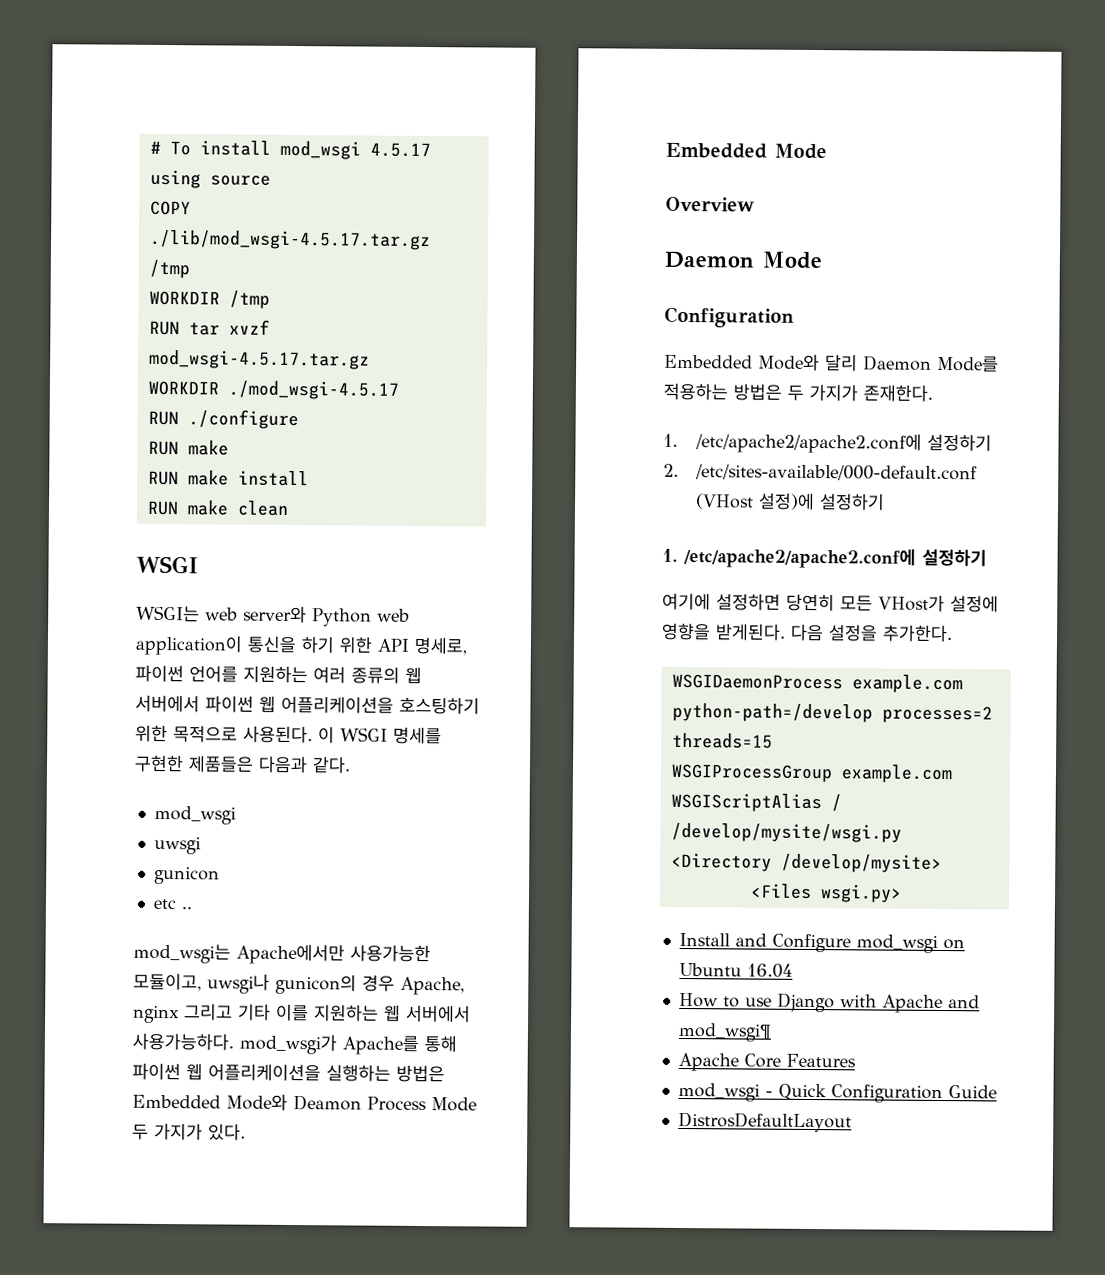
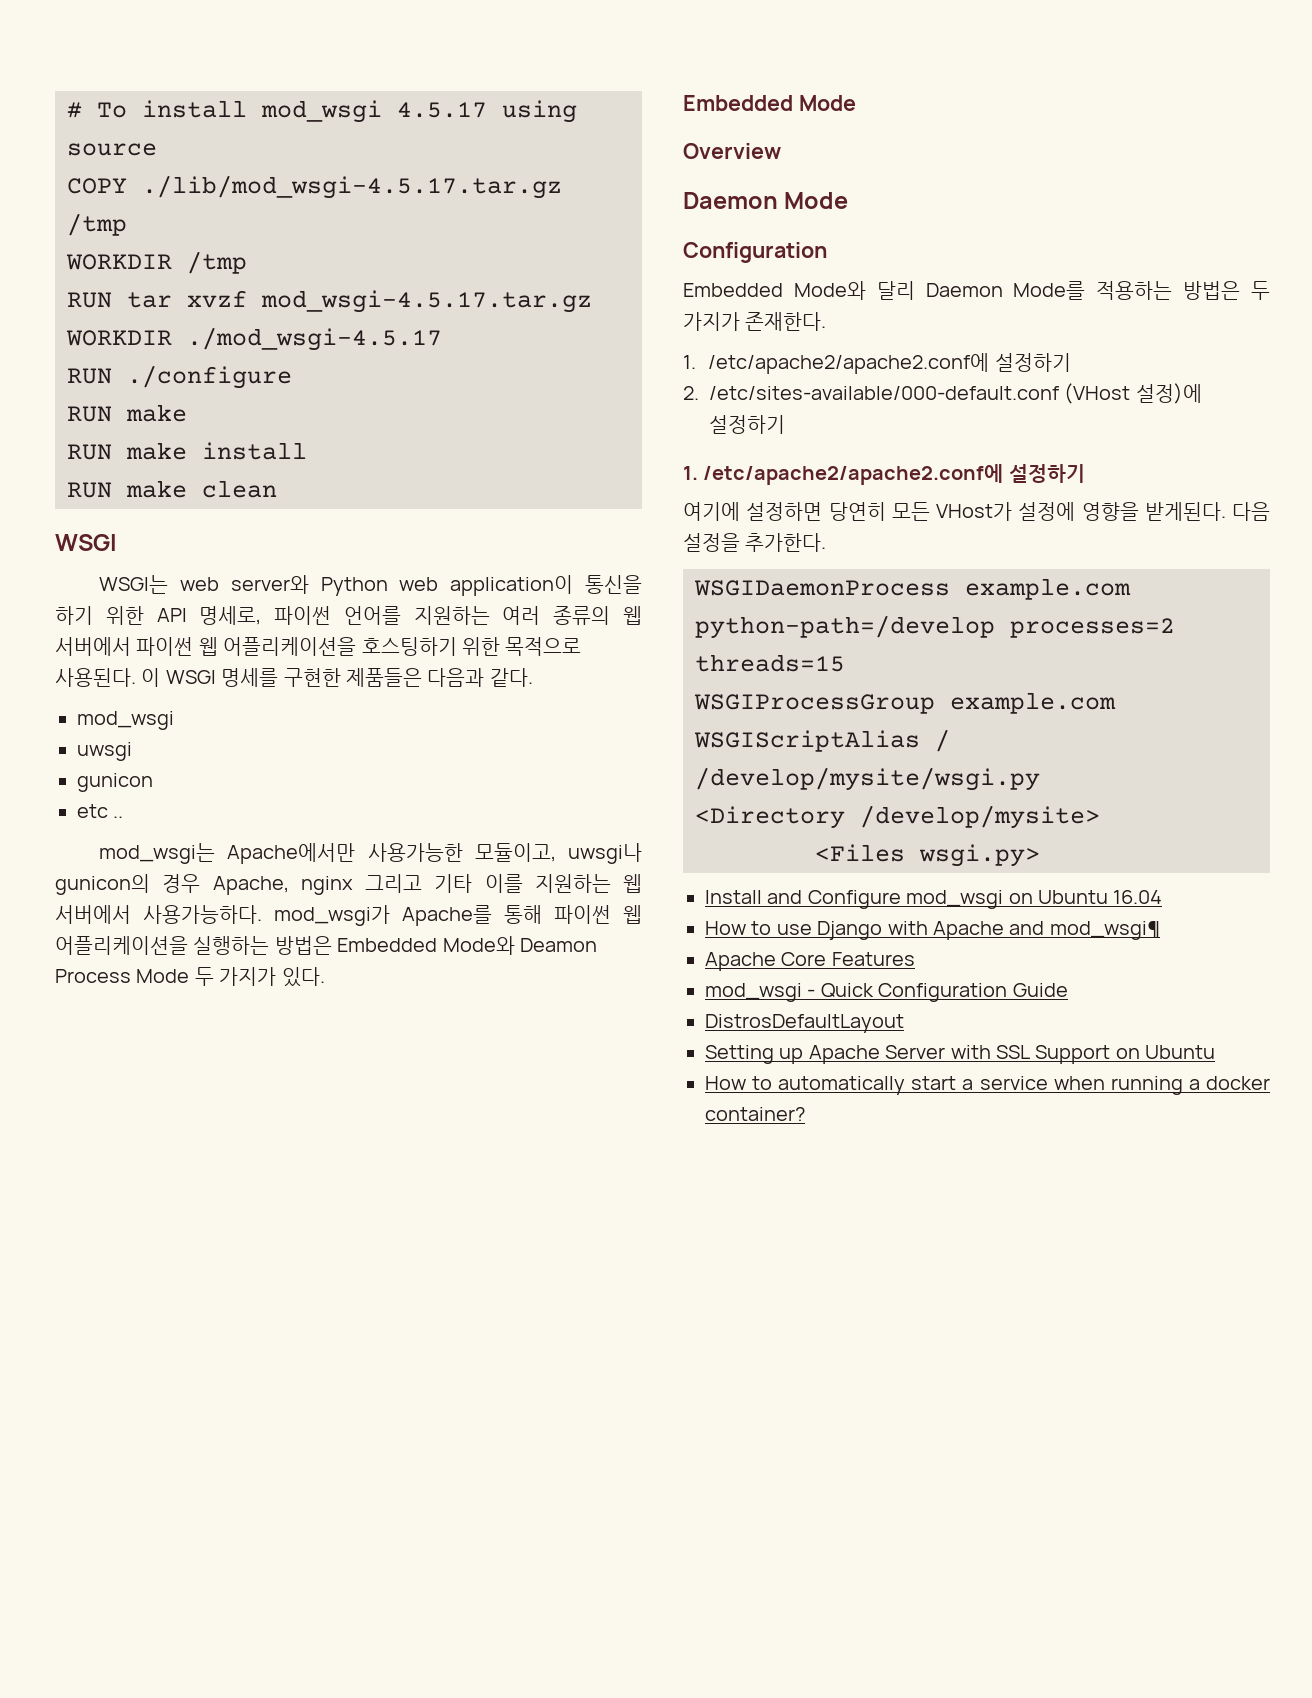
+ Setting up Apache Server with SSL Support on Ubuntu
+ How to automatically start a service when running a docker container?

